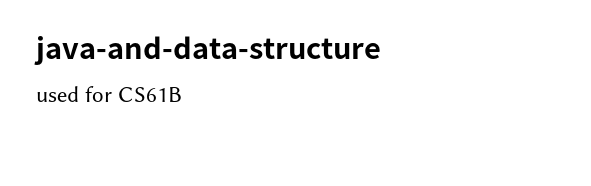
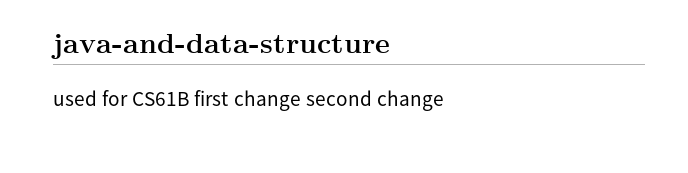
- used for CS61B
+ used for CS61B first change second change

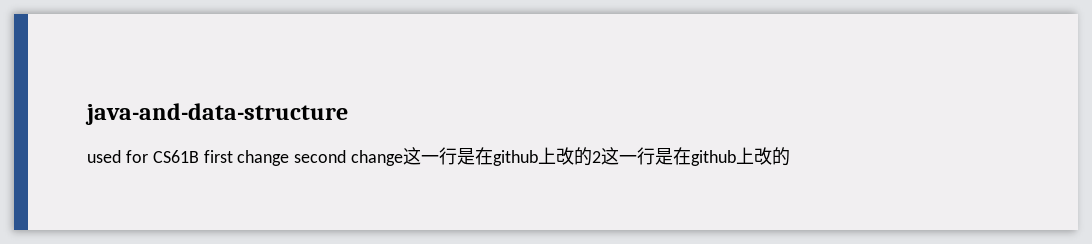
- used for CS61B first change second change
+ used for CS61B first change second change这一行是在github上改的2这一行是在github上改的

